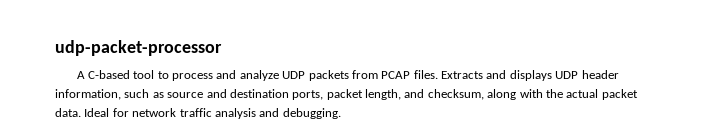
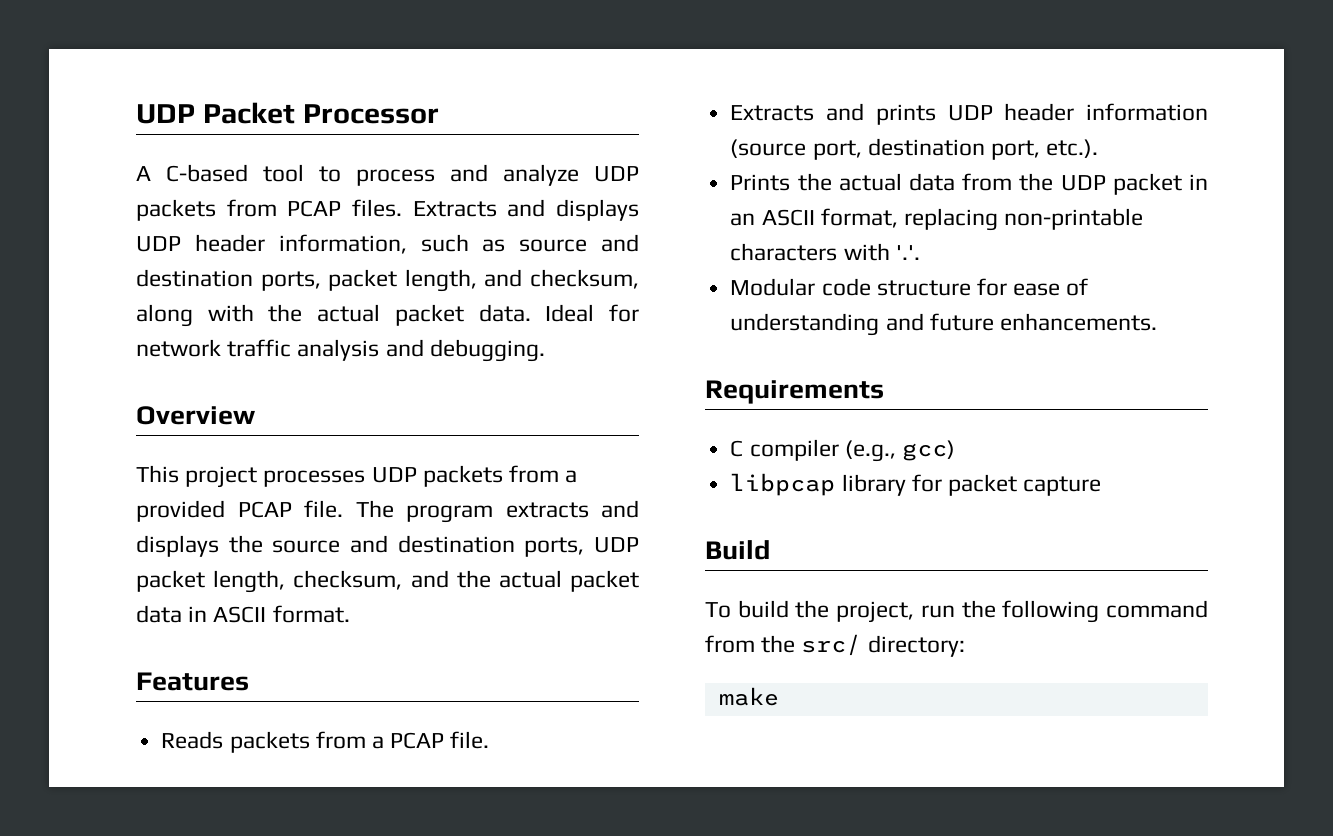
- udp-packet-processor
+ UDP Packet Processor
+ Overview
+ This project processes UDP packets from a provided PCAP file. The program extracts and displays the source and destination ports, UDP packet length, checksum, and the actual packet data in ASCII format.
+ Features
+ Reads packets from a PCAP file.
+ Extracts and prints UDP header information (source port, destination port, etc.).
+ Prints the actual data from the UDP packet in an ASCII format, replacing non-printable characters with '.'.
+ Modular code structure for ease of understanding and future enhancements.
+ Requirements
+ C compiler (e.g., gcc)
+ libpcap library for packet capture
+ Build
+ To build the project, run the following command from the src/ directory:
+ make

